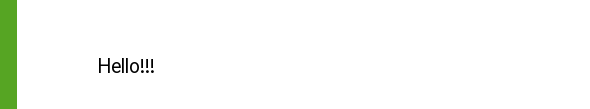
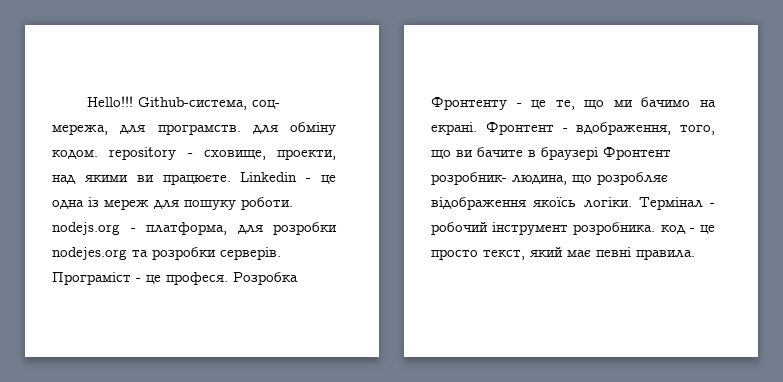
+ Github-система, соц- мережа, для програмств. для обміну кодом. repository - сховище, проекти, над якими ви працюєте. Linkedin - це одна із мереж для пошуку роботи. nodejs.org - платформа, для розробки nodejes.org та розробки серверів. Програміст - це професя. Розробка Фронтенту - це те, що ми бачимо на екрані. Фронтент - вдображення, того, що ви бачите в браузері Фронтент розробник- людина, що розробляє відображення якоїсь логіки. Термінал - робочий інструмент розробника. код - це просто текст, який має певні правила.

